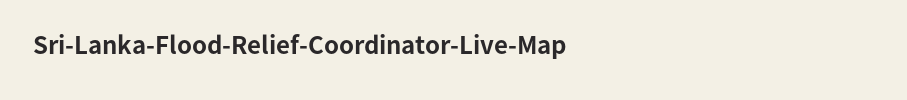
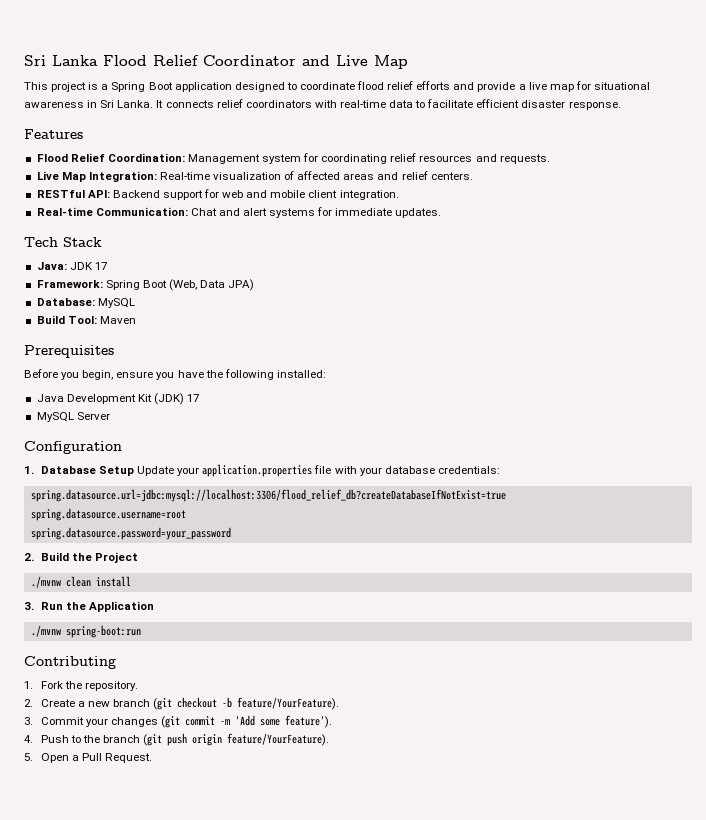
- Sri-Lanka-Flood-Relief-Coordinator-Live-Map
+ Sri Lanka Flood Relief Coordinator and Live Map
+ This project is a Spring Boot application designed to coordinate flood relief efforts and provide a live map for situational awareness in Sri Lanka. It connects relief coordinators with real-time data to facilitate efficient disaster response.
+ Features
+ Flood Relief Coordination: Management system for coordinating relief resources and requests.
+ Live Map Integration: Real-time visualization of affected areas and relief centers.
+ RESTful API: Backend support for web and mobile client integration.
+ Real-time Communication: Chat and alert systems for immediate updates.
+ Tech Stack
+ Java: JDK 17
+ Framework: Spring Boot (Web, Data JPA)
+ Database: MySQL
+ Build Tool: Maven
+ Prerequisites
+ Before you begin, ensure you have the following installed:
+ Java Development Kit (JDK) 17
+ MySQL Server
+ Configuration
+ 1. Database Setup Update your application.properties file with your database credentials:
+ spring.datasource.url=jdbc:mysql://localhost:3306/flood_relief_db?createDatabaseIfNotExist=true
+ spring.datasource.username=root
+ spring.datasource.password=your_password
+ 2. Build the Project
+ ./mvnw clean install
+ 3. Run the Application
+ ./mvnw spring-boot:run
+ Contributing
+ 1. Fork the repository.
+ 2. Create a new branch (git checkout -b feature/YourFeature).
+ 3. Commit your changes (git commit -m 'Add some feature').
+ 4. Push to the branch (git push origin feature/YourFeature).
+ 5. Open a Pull Request.

